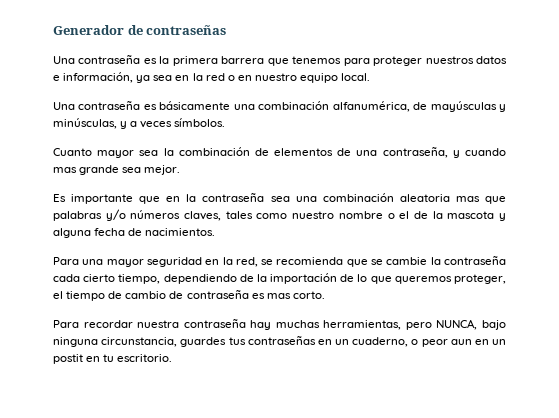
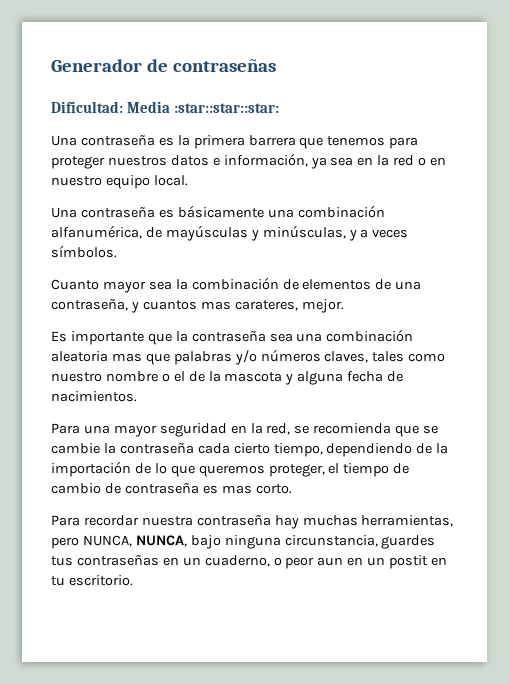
+ Dificultad: Media :star::star::star:
- Cuanto mayor sea la combinación de elementos de una contraseña, y cuando mas grande sea mejor.
+ Cuanto mayor sea la combinación de elementos de una contraseña, y cuantos mas carateres, mejor.
- Es importante que en la contraseña sea una combinación aleatoria mas que palabras y/o números claves, tales como nuestro nombre o el de la mascota y alguna fecha de nacimientos.
+ Es importante que la contraseña sea una combinación aleatoria mas que palabras y/o números claves, tales como nuestro nombre o el de la mascota y alguna fecha de nacimientos.
- Para recordar nuestra contraseña hay muchas herramientas, pero NUNCA, bajo ninguna circunstancia, guardes tus contraseñas en un cuaderno, o peor aun en un postit en tu escritorio.
+ Para recordar nuestra contraseña hay muchas herramientas, pero NUNCA, NUNCA, bajo ninguna circunstancia, guardes tus contraseñas en un cuaderno, o peor aun en un postit en tu escritorio.

